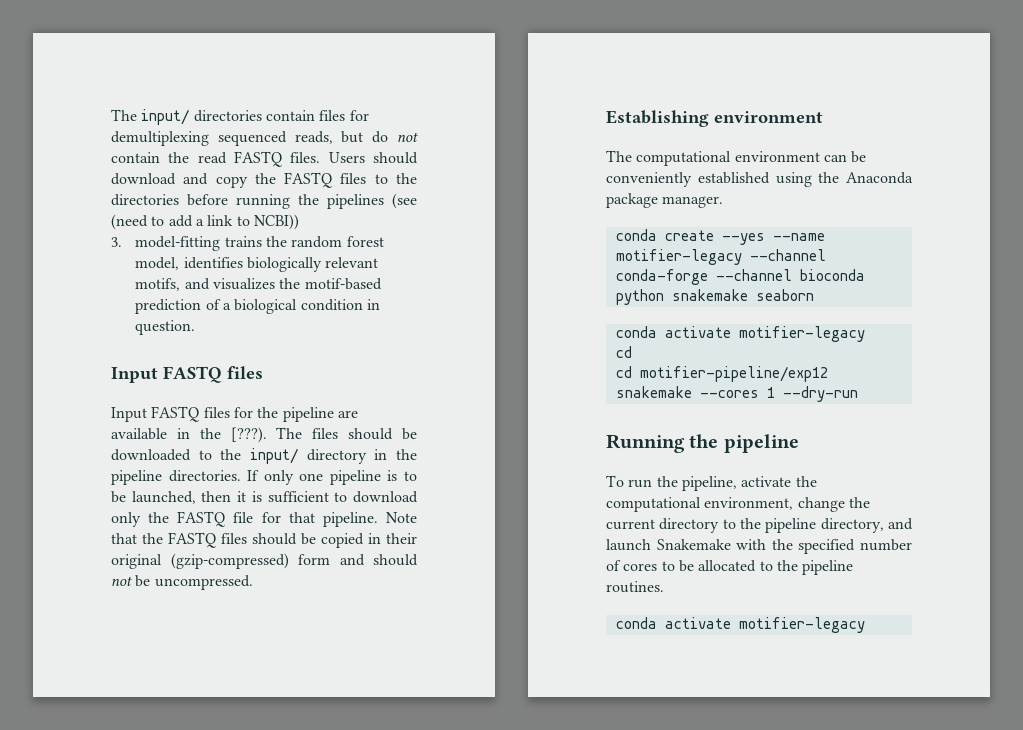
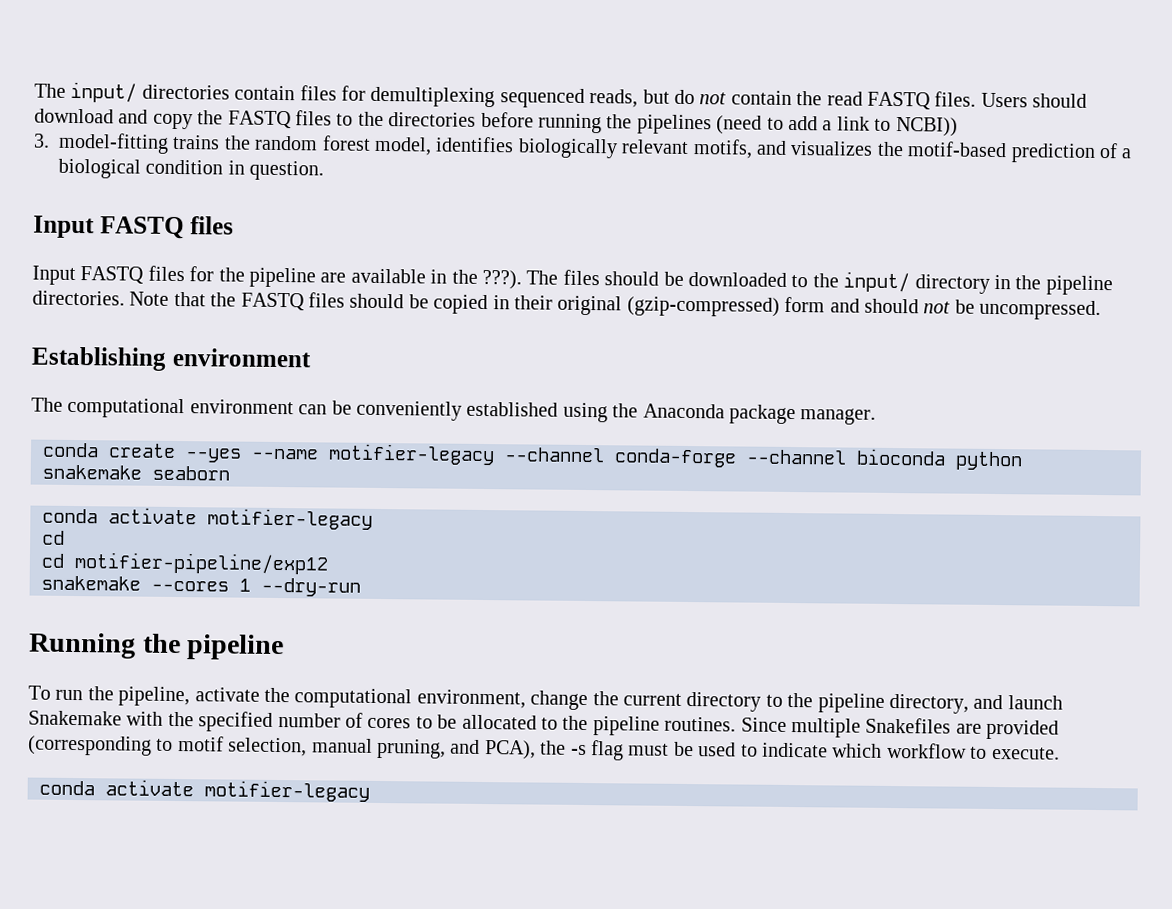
- Users should download and copy the FASTQ files to the directories before running the pipelines (see (need to add a link to NCBI))
+ Users should download and copy the FASTQ files to the directories before running the pipelines (need to add a link to NCBI))
- Input FASTQ files for the pipeline are available in the [???).
+ Input FASTQ files for the pipeline are available in the ???).
- If only one pipeline is to be launched, then it is sufficient to download only the FASTQ file for that pipeline.
+ Since multiple Snakefiles are provided (corresponding to motif selection, manual pruning, and PCA), the -s flag must be used to indicate which workflow to execute.

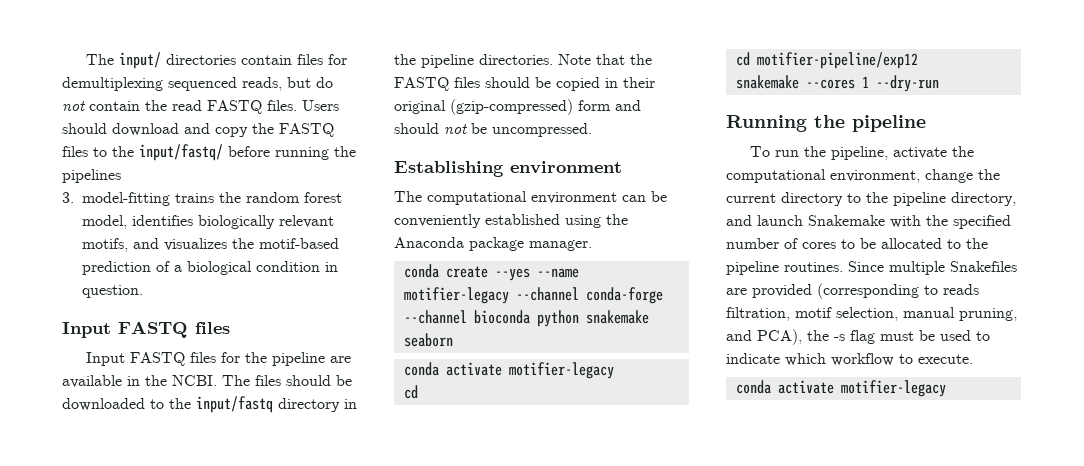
- Users should download and copy the FASTQ files to the directories before running the pipelines (need to add a link to NCBI))
+ Users should download and copy the FASTQ files to the input/fastq/ before running the pipelines
- Input FASTQ files for the pipeline are available in the ???).
+ Input FASTQ files for the pipeline are available in the NCBI.
- The files should be downloaded to the input/ directory in the pipeline directories.
+ The files should be downloaded to the input/fastq directory in the pipeline directories.
- Since multiple Snakefiles are provided (corresponding to motif selection, manual pruning, and PCA), the -s flag must be used to indicate which workflow to execute.
+ Since multiple Snakefiles are provided (corresponding to reads filtration, motif selection, manual pruning, and PCA), the -s flag must be used to indicate which workflow to execute.

